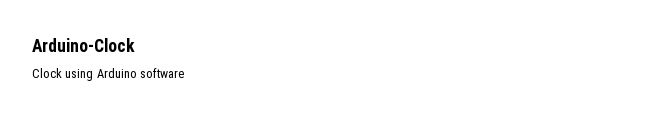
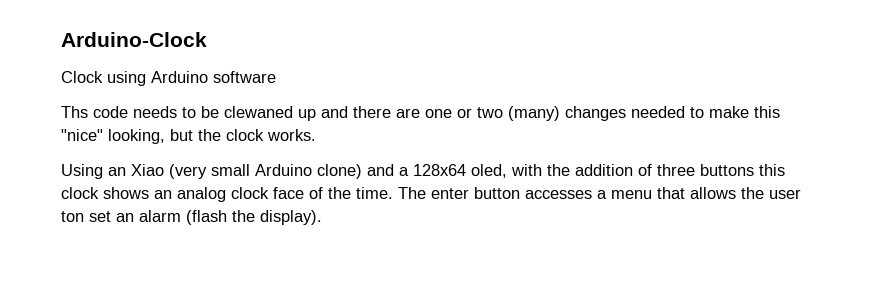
+ Ths code needs to be clewaned up and there are one or two (many) changes needed to make this "nice" looking, but the clock works.
+ Using an Xiao (very small Arduino clone) and a 128x64 oled, with the addition of three buttons this clock shows an analog clock face of the time. The enter button accesses a menu that allows the user ton set an alarm (flash the display).

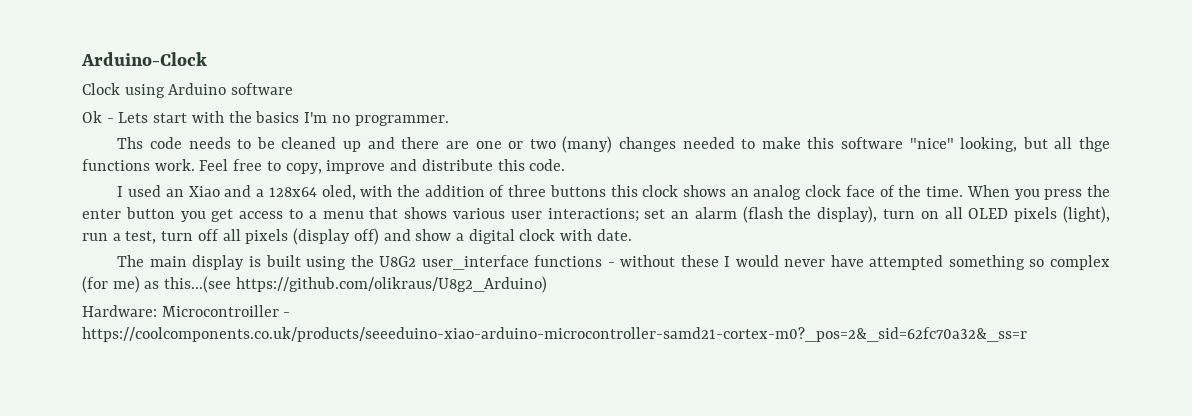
+ Ok - Lets start with the basics I'm no programmer.
- Ths code needs to be clewaned up and there are one or two (many) changes needed to make this "nice" looking, but the clock works.
- Using an Xiao (very small Arduino clone) and a 128x64 oled, with the addition of three buttons this clock shows an analog clock face of the time.
+ Ths code needs to be cleaned up and there are one or two (many) changes needed to make this software "nice" looking, but all thge functions work. Feel free to copy, improve and distribute this code.
+ I used an Xiao and a 128x64 oled, with the addition of three buttons this clock shows an analog clock face of the time.
- The enter button accesses a menu that allows the user ton set an alarm (flash the display).
+ When you press the enter button you get access to a menu that shows various user interactions; set an alarm (flash the display), turn on all OLED pixels (light), run a test, turn off all pixels (display off) and show a digital clock with date.
+ The main display is built using the U8G2 user_interface functions - without these I would never have attempted something so complex (for me) as this...(see https://github.com/olikraus/U8g2_Arduino)
+ Hardware: Microcontroiller - https://coolcomponents.co.uk/products/seeeduino-xiao-arduino-microcontroller-samd21-cortex-m0?_pos=2&_sid=62fc70a32&_ss=r

